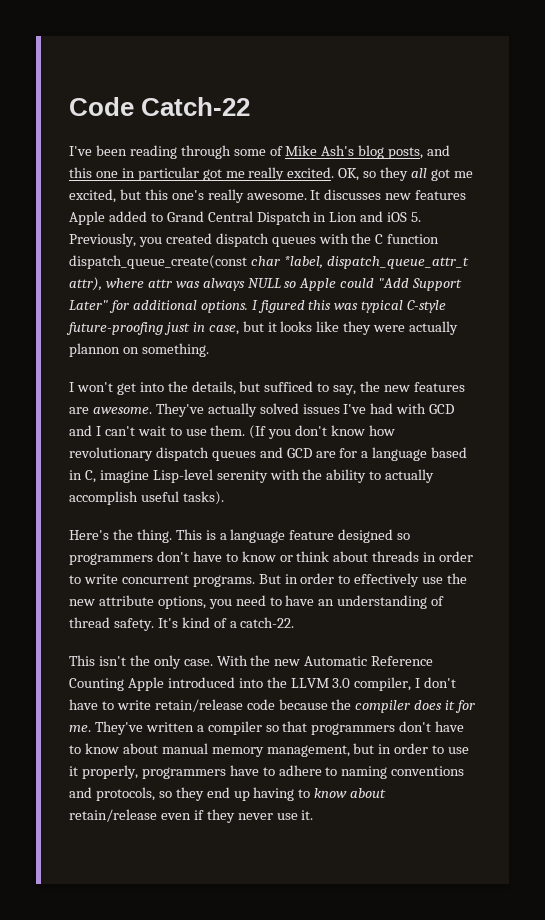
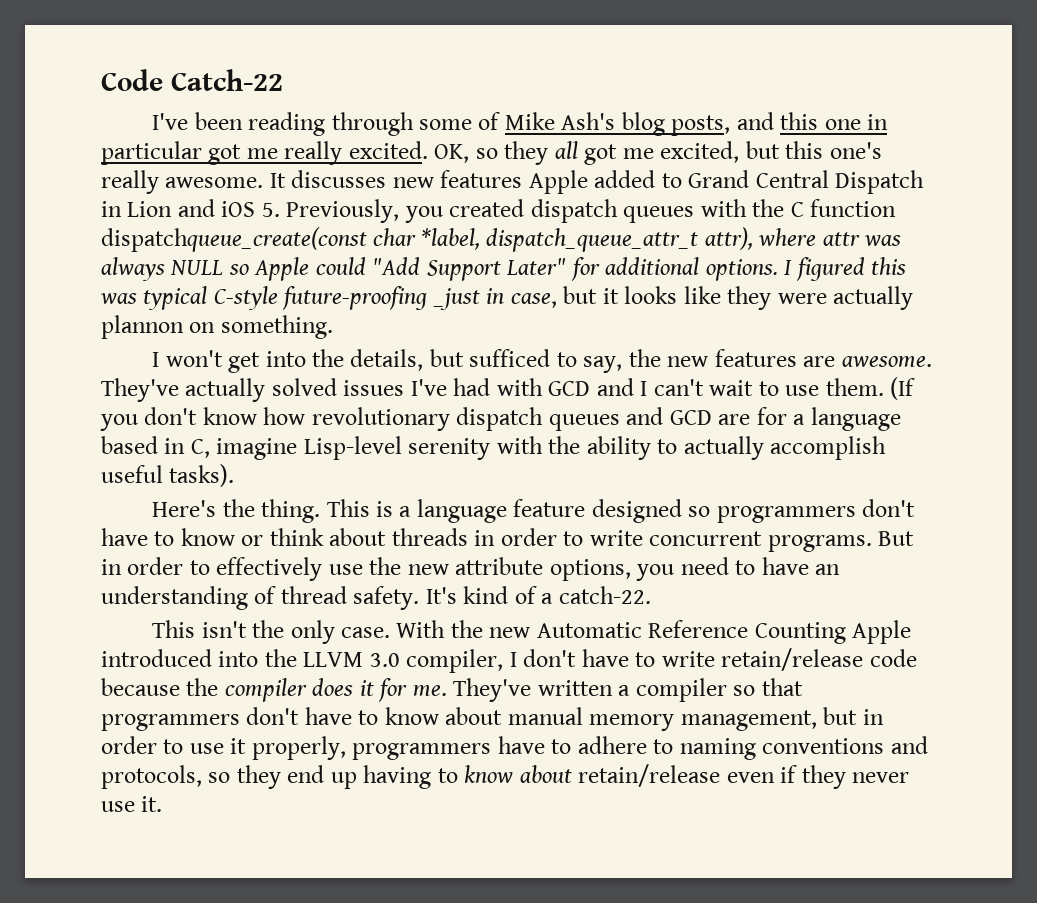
- It discusses new features Apple added to Grand Central Dispatch in Lion and iOS 5. Previously, you created dispatch queues with the C function dispatch_queue_create(const char *label, dispatch_queue_attr_t attr), where attr was always NULL so Apple could "Add Support Later" for additional options.
+ It discusses new features Apple added to Grand Central Dispatch in Lion and iOS 5. Previously, you created dispatch queues with the C function dispatchqueue_create(const char *label, dispatch_queue_attr_t attr), where attr was always NULL so Apple could "Add Support Later" for additional options.
- I figured this was typical C-style future-proofing just in case, but it looks like they were actually plannon on something.
+ I figured this was typical C-style future-proofing _just in case, but it looks like they were actually plannon on something.

